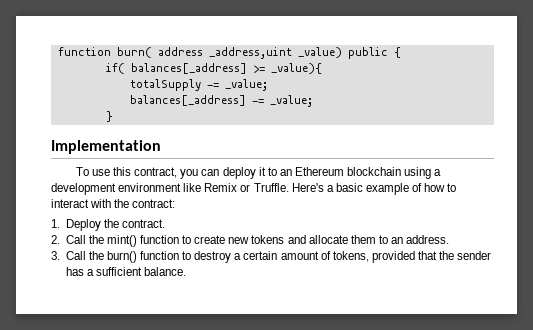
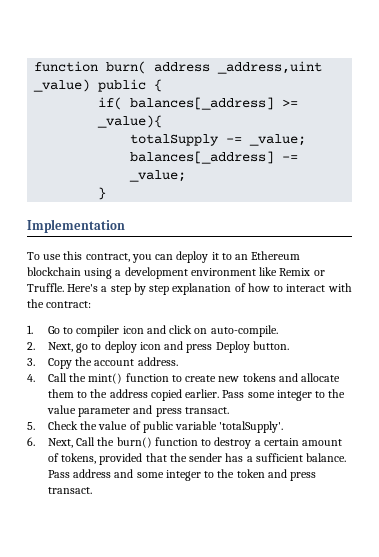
- Here's a basic example of how to interact with the contract:
+ Here's a step by step explanation of how to interact with the contract:
- 1. Deploy the contract.
- 2. Call the mint() function to create new tokens and allocate them to an address.
- 3. Call the burn() function to destroy a certain amount of tokens, provided that the sender has a sufficient balance.
+ 1. Go to compiler icon and click on auto-compile.
+ 2. Next, go to deploy icon and press Deploy button.
+ 3. Copy the account address.
+ 4. Call the mint() function to create new tokens and allocate them to the address copied earlier. Pass some integer to the value parameter and press transact.
+ 5. Check the value of public variable 'totalSupply'.
+ 6. Next, Call the burn() function to destroy a certain amount of tokens, provided that the sender has a sufficient balance.
+ Pass address and some integer to the token and press transact.

